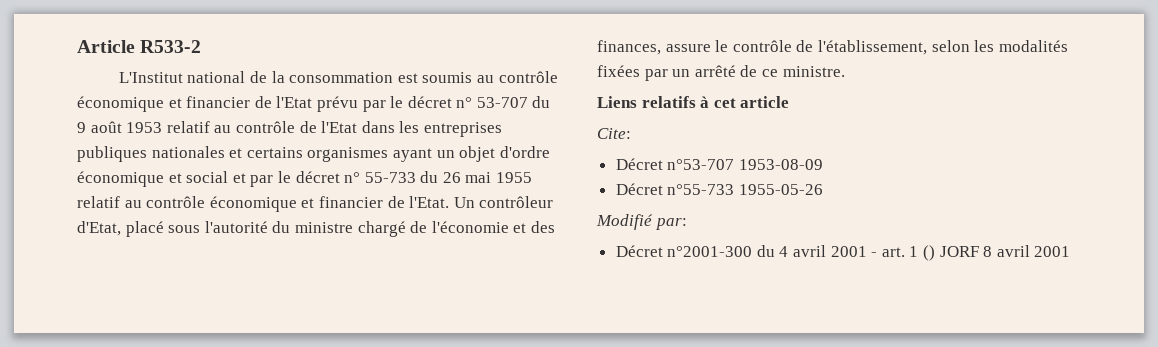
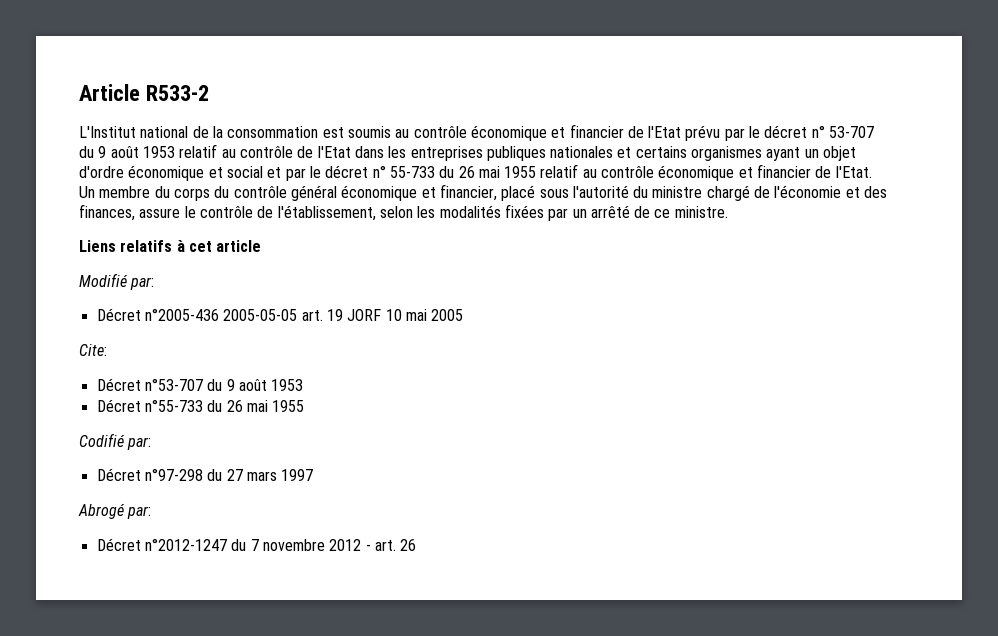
- Un contrôleur d'Etat, placé sous l'autorité du ministre chargé de l'économie et des finances, assure le contrôle de l'établissement, selon les modalités fixées par un arrêté de ce ministre.
+ Un membre du corps du contrôle général économique et financier, placé sous l'autorité du ministre chargé de l'économie et des finances, assure le contrôle de l'établissement, selon les modalités fixées par un arrêté de ce ministre.
+ Modifié par:
+ Décret n°2005-436 2005-05-05 art. 19 JORF 10 mai 2005
  Cite:
- Décret n°53-707 1953-08-09
- Décret n°55-733 1955-05-26
- Modifié par:
- Décret n°2001-300 du 4 avril 2001 - art. 1 () JORF 8 avril 2001
+ Décret n°53-707 du 9 août 1953
+ Décret n°55-733 du 26 mai 1955
+ Codifié par:
+ Décret n°97-298 du 27 mars 1997
+ Abrogé par:
+ Décret n°2012-1247 du 7 novembre 2012 - art. 26

